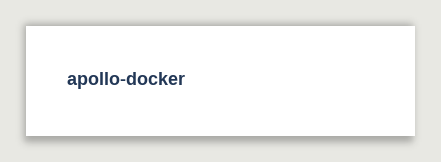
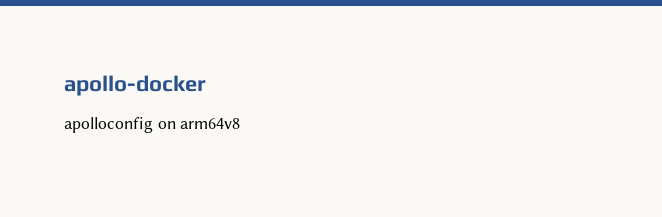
+ apolloconfig on arm64v8

